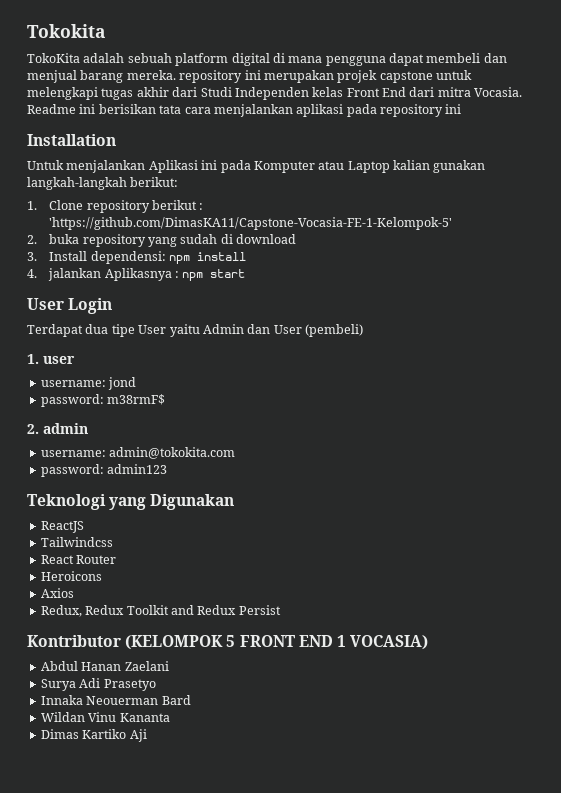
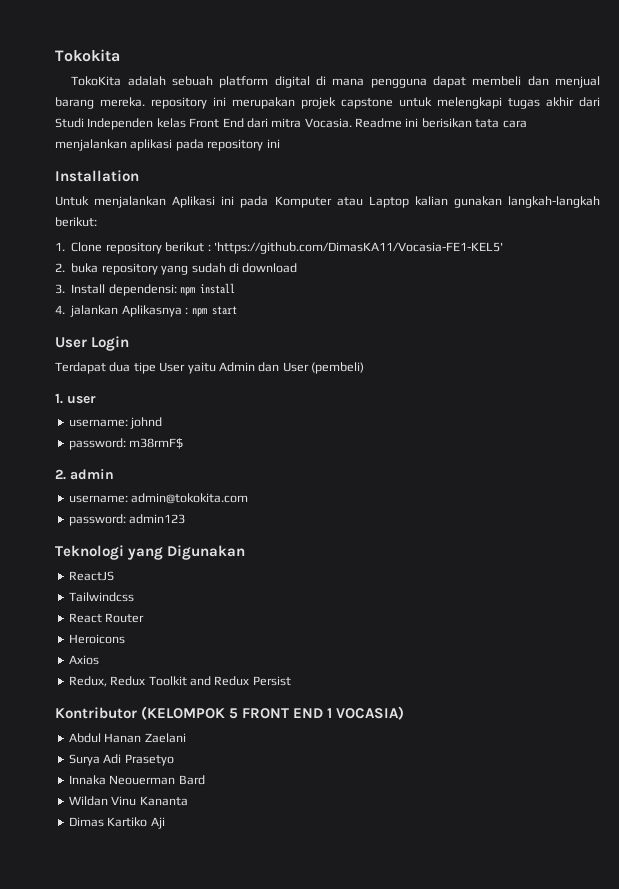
- 1. Clone repository berikut : 'https://github.com/DimasKA11/Capstone-Vocasia-FE-1-Kelompok-5'
+ 1. Clone repository berikut : 'https://github.com/DimasKA11/Vocasia-FE1-KEL5'
- username: jond
+ username: johnd

